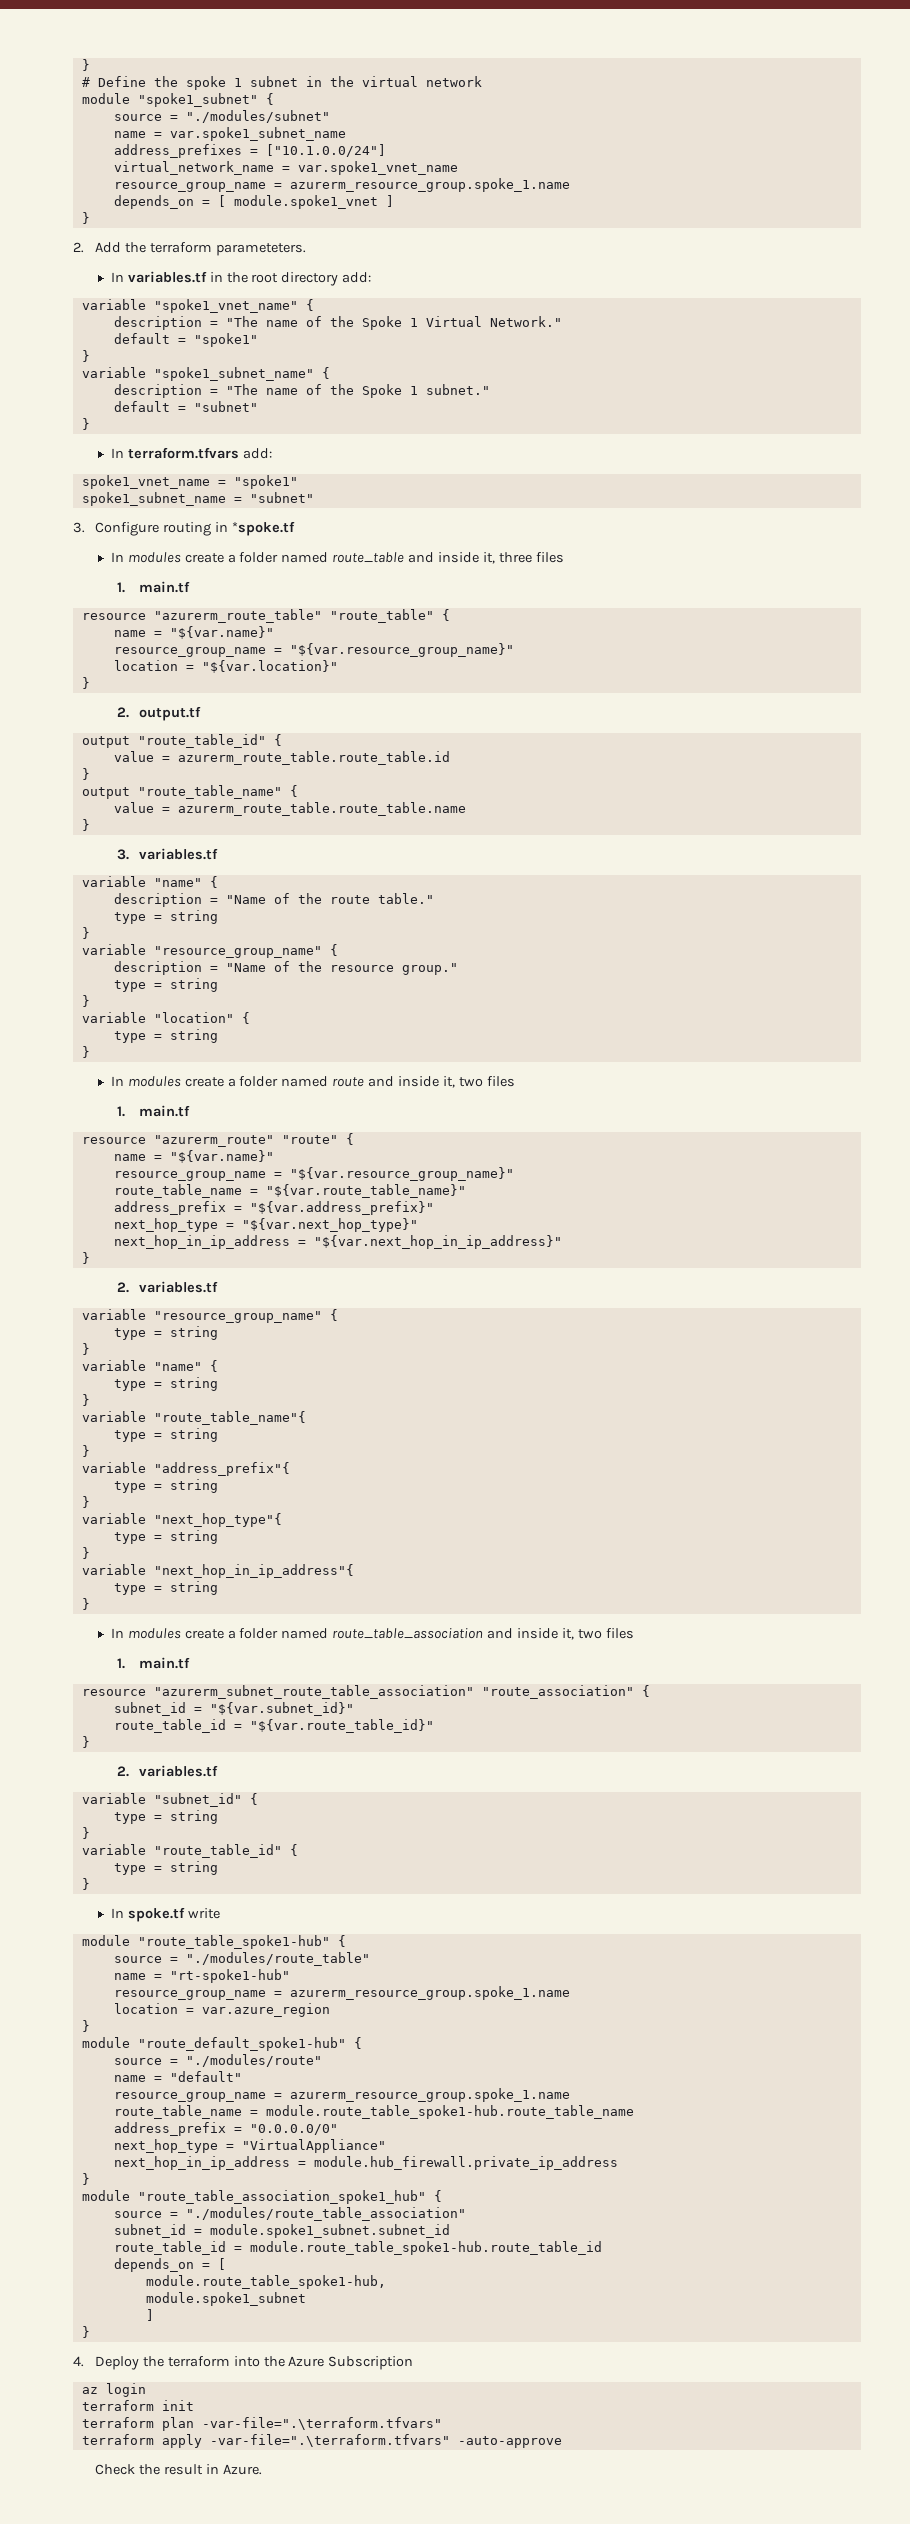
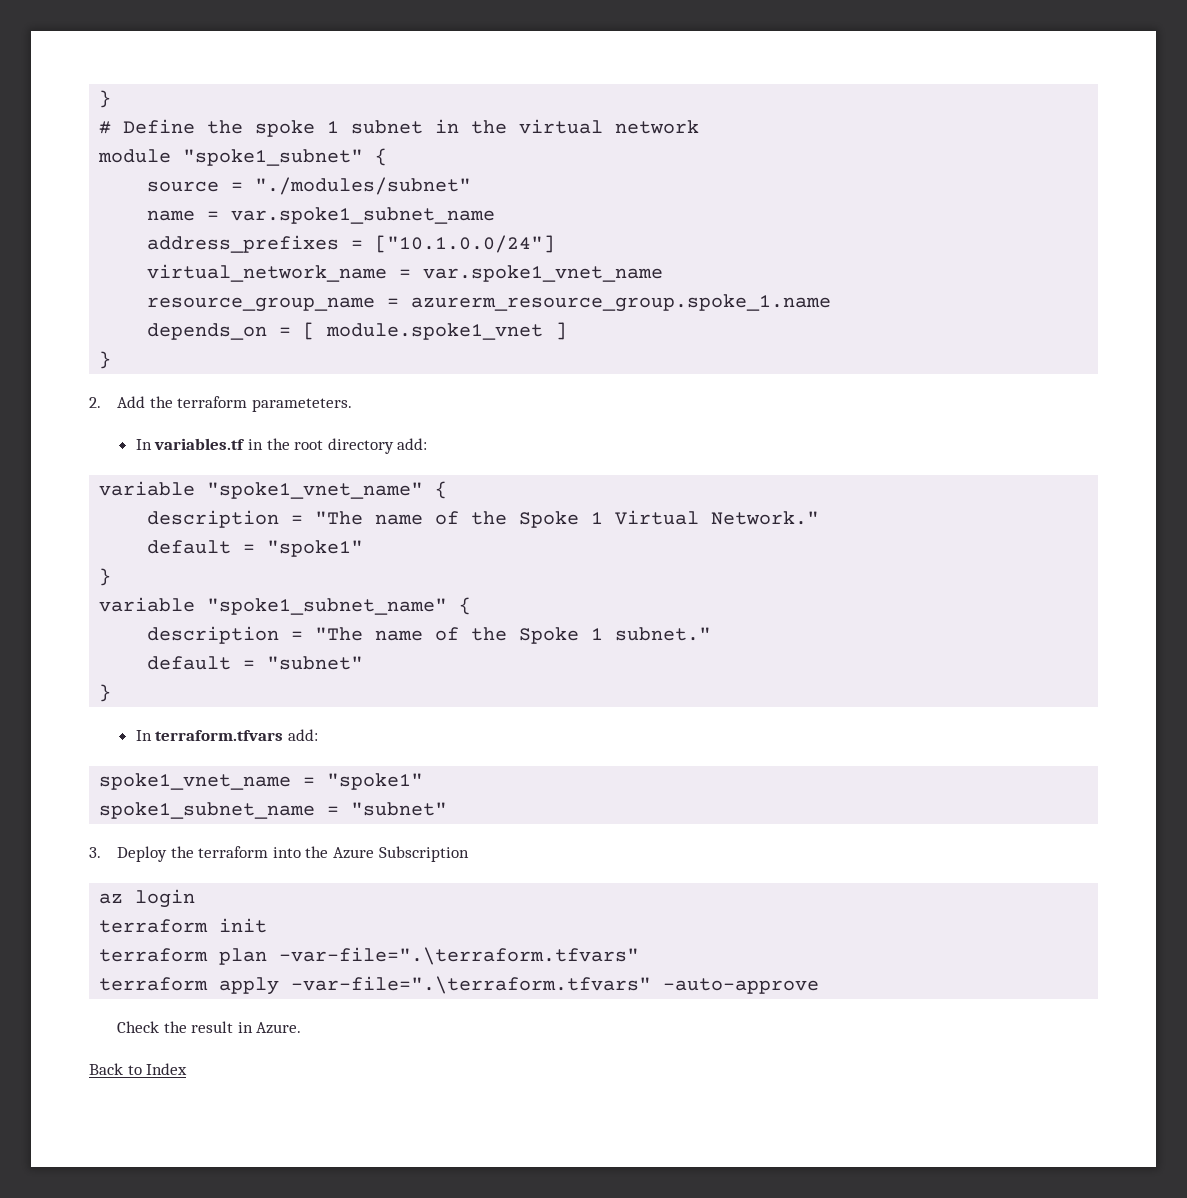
- 3. Configure routing in *spoke.tf
- In modules create a folder named route_table and inside it, three files
- 1. main.tf
- resource "azurerm_route_table" "route_table" {
- name = "${var.name}"
- resource_group_name = "${var.resource_group_name}"
- location = "${var.location}"
- }
- 2. output.tf
- output "route_table_id" {
- value = azurerm_route_table.route_table.id
- }
- output "route_table_name" {
- value = azurerm_route_table.route_table.name
- }
- 3. variables.tf
- variable "name" {
- description = "Name of the route table."
- type = string
- }
- variable "resource_group_name" {
- description = "Name of the resource group."
- type = string
- }
- variable "location" {
- type = string
- }
- In modules create a folder named route and inside it, two files
- 1. main.tf
- resource "azurerm_route" "route" {
- name = "${var.name}"
- resource_group_name = "${var.resource_group_name}"
- route_table_name = "${var.route_table_name}"
- address_prefix = "${var.address_prefix}"
- next_hop_type = "${var.next_hop_type}"
- next_hop_in_ip_address = "${var.next_hop_in_ip_address}"
- }
- 2. variables.tf
- variable "resource_group_name" {
- type = string
- }
- variable "name" {
- type = string
- }
- variable "route_table_name"{
- type = string
- }
- variable "address_prefix"{
- type = string
- }
- variable "next_hop_type"{
- type = string
- }
- variable "next_hop_in_ip_address"{
- type = string
- }
- In modules create a folder named route_table_association and inside it, two files
- 1. main.tf
- resource "azurerm_subnet_route_table_association" "route_association" {
- subnet_id = "${var.subnet_id}"
- route_table_id = "${var.route_table_id}"
- }
- 2. variables.tf
- variable "subnet_id" {
- type = string
- }
- variable "route_table_id" {
- type = string
- }
- In spoke.tf write
- module "route_table_spoke1-hub" {
- source = "./modules/route_table"
- name = "rt-spoke1-hub"
- resource_group_name = azurerm_resource_group.spoke_1.name
- location = var.azure_region
- }
- module "route_default_spoke1-hub" {
- source = "./modules/route"
- name = "default"
- resource_group_name = azurerm_resource_group.spoke_1.name
- route_table_name = module.route_table_spoke1-hub.route_table_name
- address_prefix = "0.0.0.0/0"
- next_hop_type = "VirtualAppliance"
- next_hop_in_ip_address = module.hub_firewall.private_ip_address
- }
- module "route_table_association_spoke1_hub" {
- source = "./modules/route_table_association"
- subnet_id = module.spoke1_subnet.subnet_id
- route_table_id = module.route_table_spoke1-hub.route_table_id
- depends_on = [
- module.route_table_spoke1-hub,
- module.spoke1_subnet
- ]
- }
- 4. Deploy the terraform into the Azure Subscription
+ 3. Deploy the terraform into the Azure Subscription
+ Back to Index

